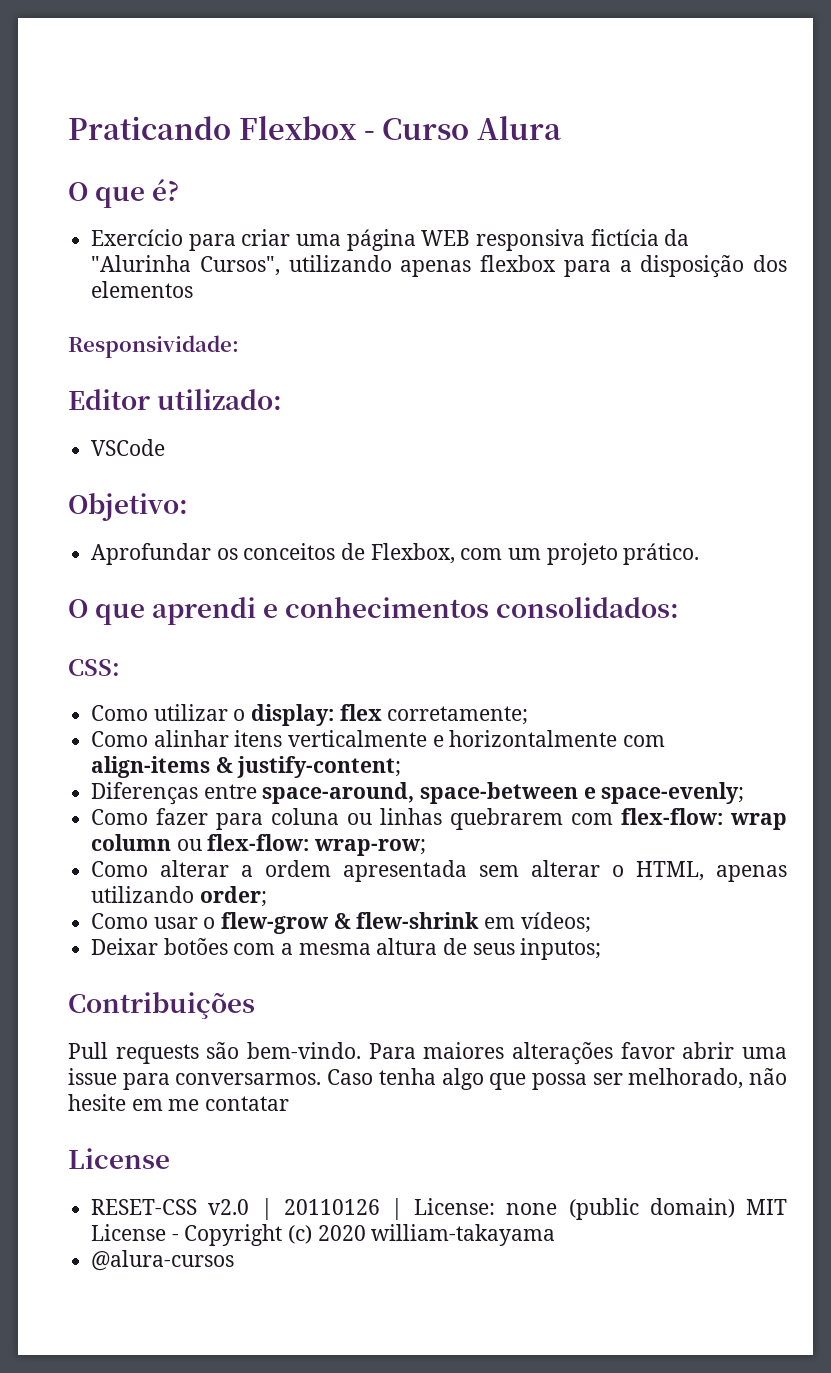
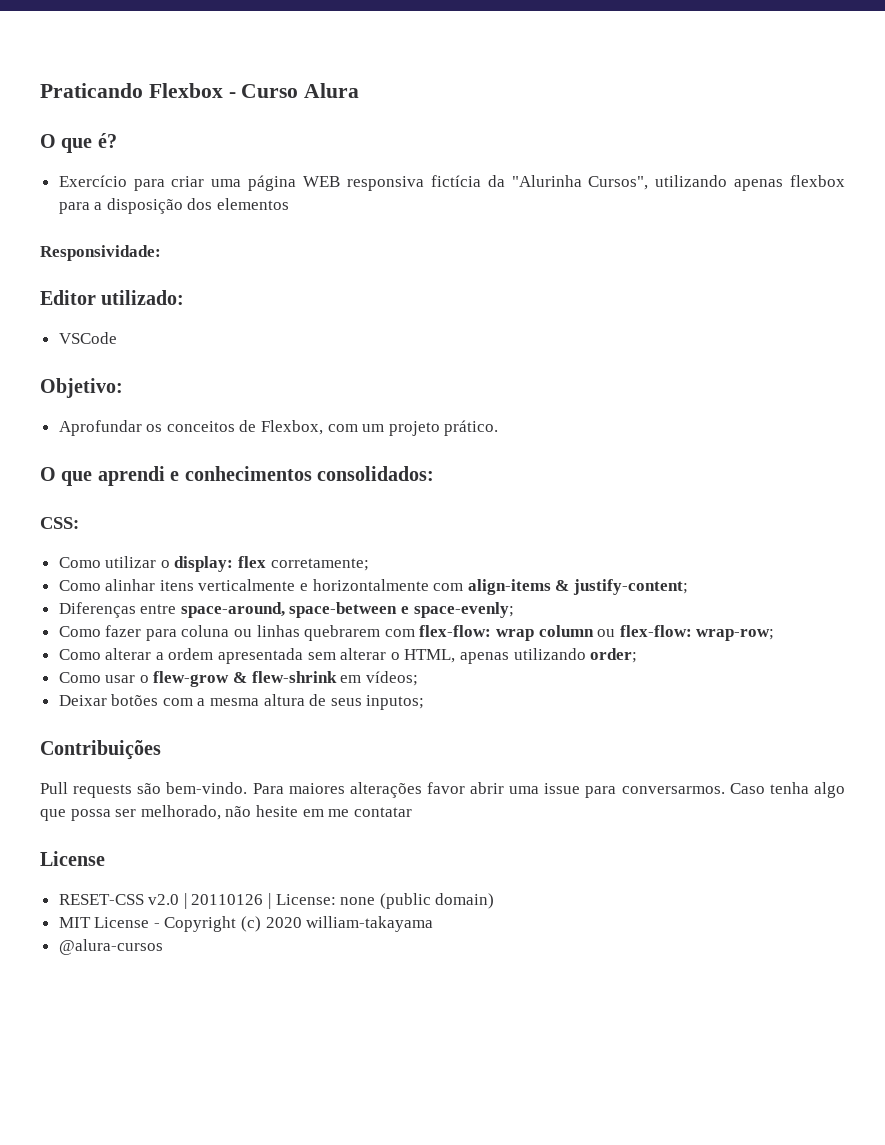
- RESET-CSS v2.0 | 20110126 | License: none (public domain) MIT License - Copyright (c) 2020 william-takayama
+ RESET-CSS v2.0 | 20110126 | License: none (public domain)
+ MIT License - Copyright (c) 2020 william-takayama

